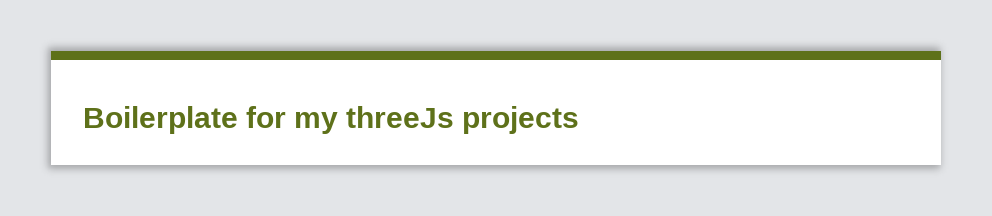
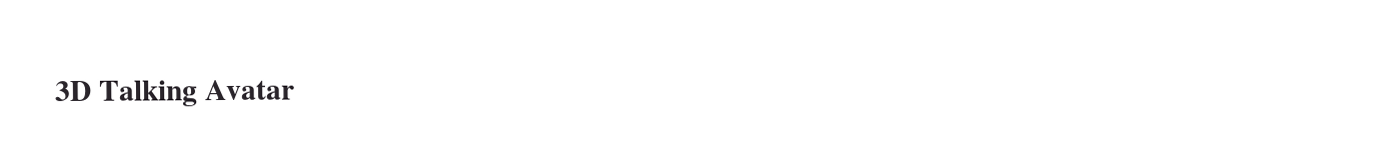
- Boilerplate for my threeJs projects
+ 3D Talking Avatar

